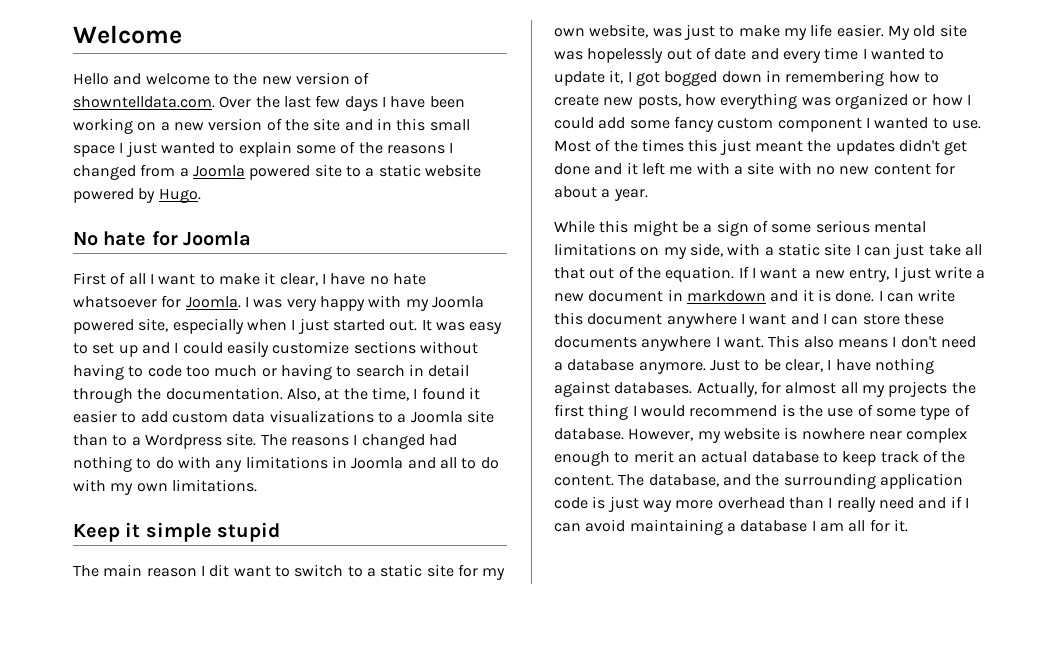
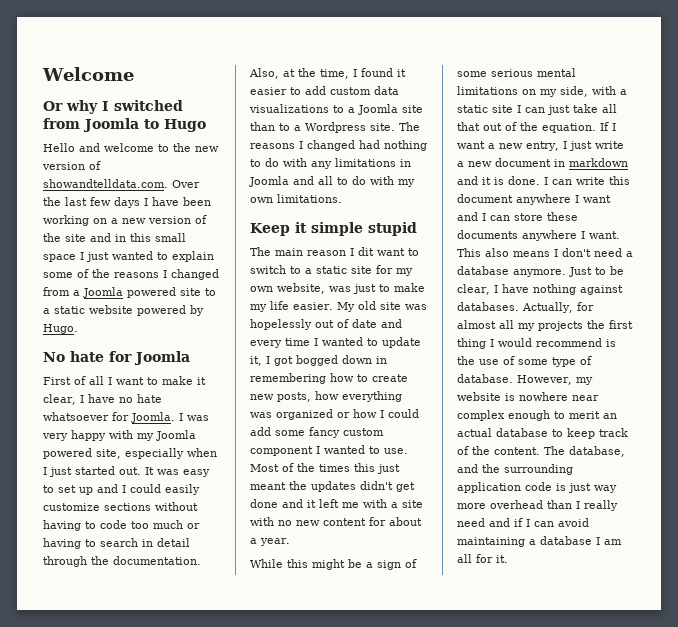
+ Or why I switched from Joomla to Hugo
- Hello and welcome to the new version of showntelldata.com. Over the last few days I have been working on a new version of the site and in this small space I just wanted to explain some of the reasons I changed from a Joomla powered site to a static website powered by Hugo.
+ Hello and welcome to the new version of showandtelldata.com. Over the last few days I have been working on a new version of the site and in this small space I just wanted to explain some of the reasons I changed from a Joomla powered site to a static website powered by Hugo.

